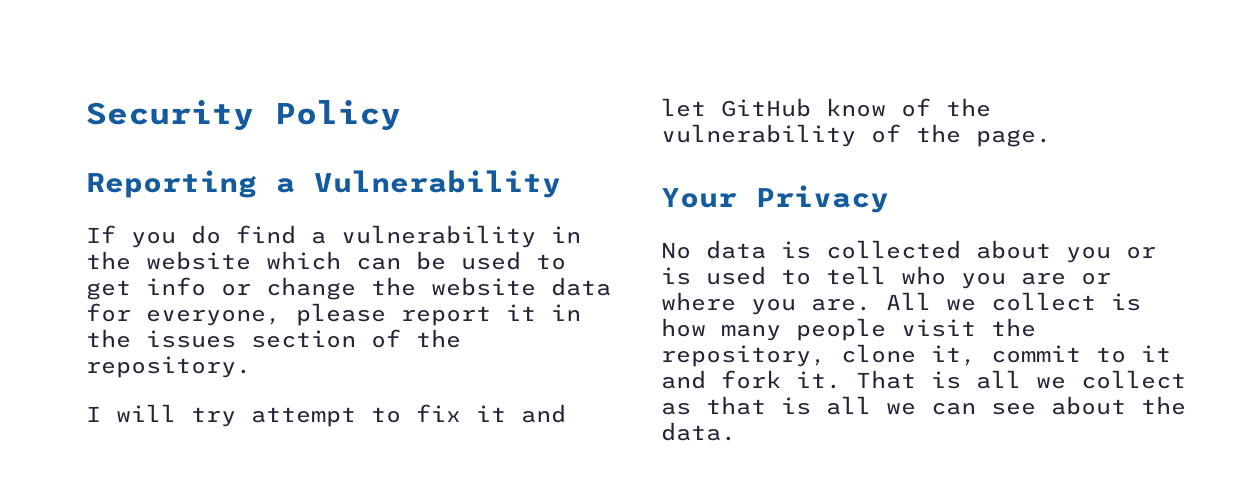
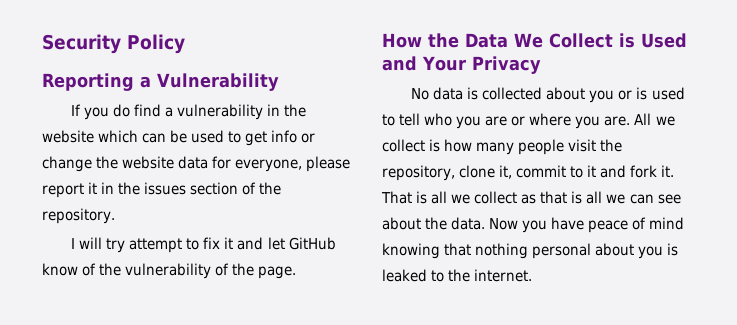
- Your Privacy
+ How the Data We Collect is Used and Your Privacy
+ Now you have peace of mind knowing that nothing personal about you is leaked to the internet.

